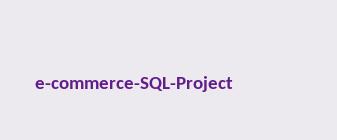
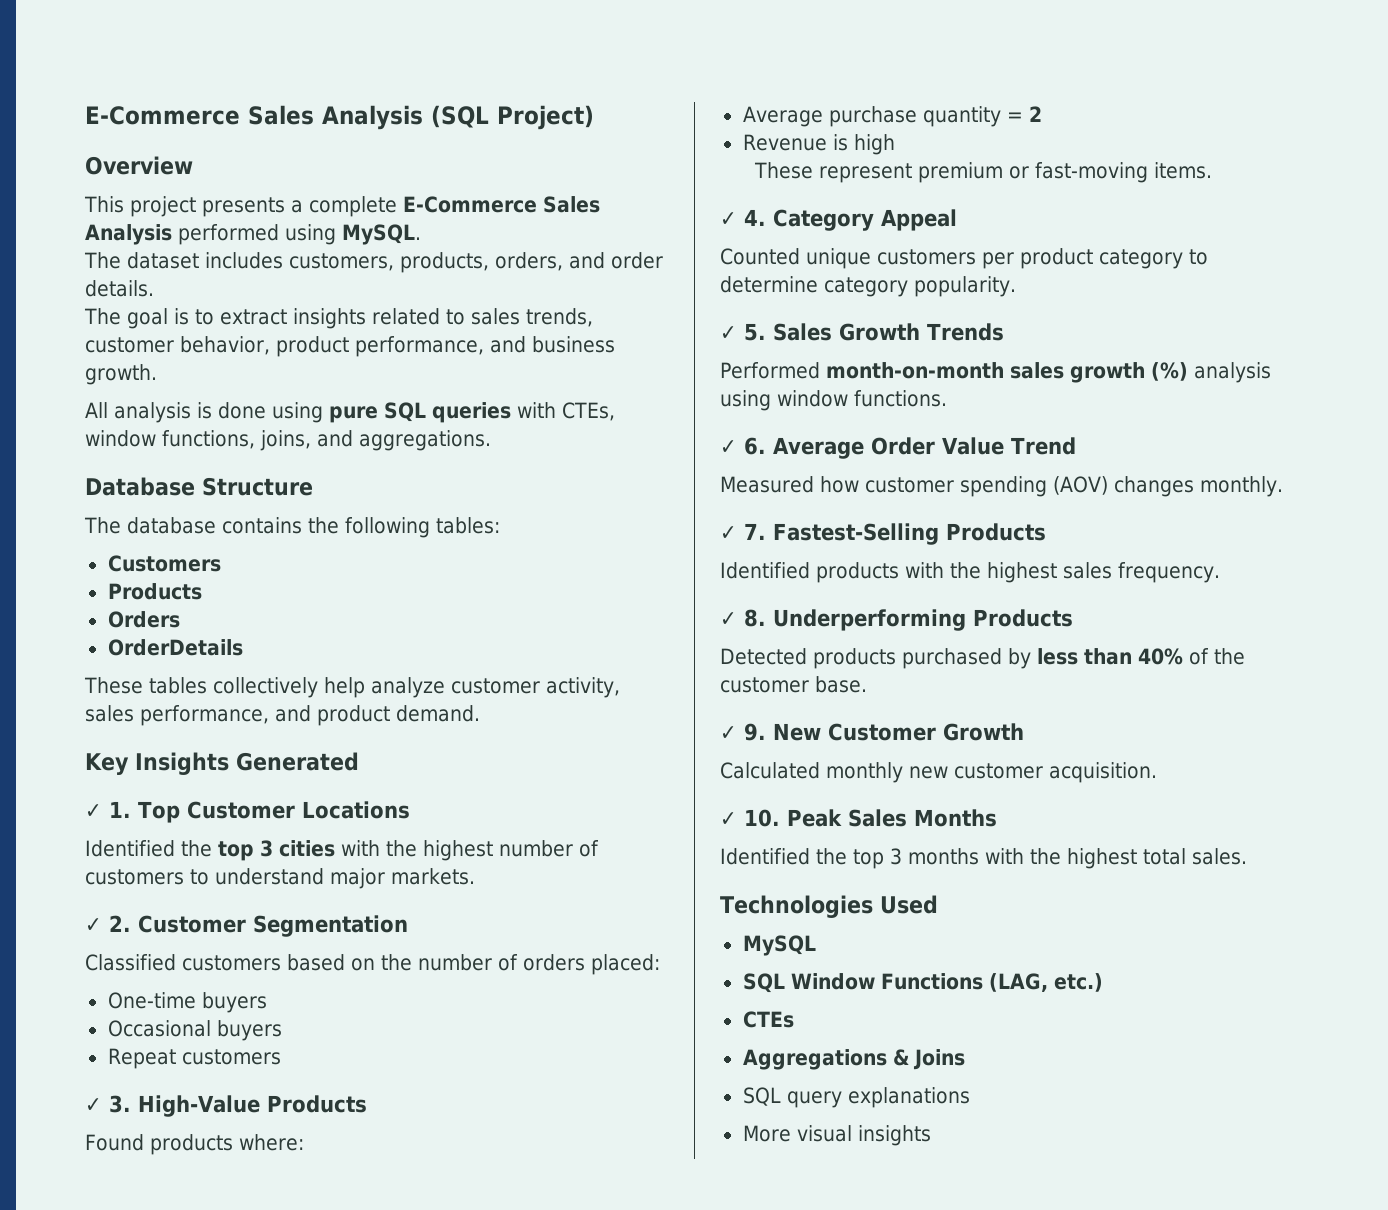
- e-commerce-SQL-Project
+ E-Commerce Sales Analysis (SQL Project)
+ Overview
+ This project presents a complete E-Commerce Sales Analysis performed using MySQL.
+ The dataset includes customers, products, orders, and order details.
+ The goal is to extract insights related to sales trends, customer behavior, product performance, and business growth.
+ All analysis is done using pure SQL queries with CTEs, window functions, joins, and aggregations.
+ Database Structure
+ The database contains the following tables:
+ Customers
+ Products
+ Orders
+ OrderDetails
+ These tables collectively help analyze customer activity, sales performance, and product demand.
+ Key Insights Generated
+ ✓ 1. Top Customer Locations
+ Identified the top 3 cities with the highest number of customers to understand major markets.
+ ✓ 2. Customer Segmentation
+ Classified customers based on the number of orders placed:
+ One-time buyers
+ Occasional buyers
+ Repeat customers
+ ✓ 3. High-Value Products
+ Found products where:
+ Average purchase quantity = 2
+ Revenue is high
+ These represent premium or fast-moving items.
+ ✓ 4. Category Appeal
+ Counted unique customers per product category to determine category popularity.
+ ✓ 5. Sales Growth Trends
+ Performed month-on-month sales growth (%) analysis using window functions.
+ ✓ 6. Average Order Value Trend
+ Measured how customer spending (AOV) changes monthly.
+ ✓ 7. Fastest-Selling Products
+ Identified products with the highest sales frequency.
+ ✓ 8. Underperforming Products
+ Detected products purchased by less than 40% of the customer base.
+ ✓ 9. New Customer Growth
+ Calculated monthly new customer acquisition.
+ ✓ 10. Peak Sales Months
+ Identified the top 3 months with the highest total sales.
+ Technologies Used
+ MySQL
+ SQL Window Functions (LAG, etc.)
+ CTEs
+ Aggregations & Joins
+ SQL query explanations
+ More visual insights

